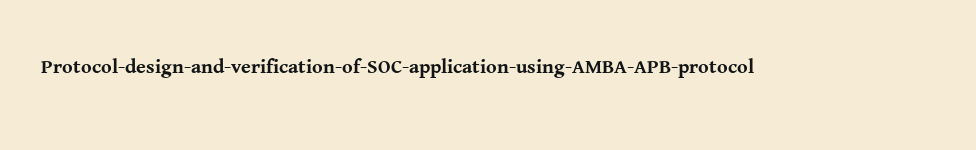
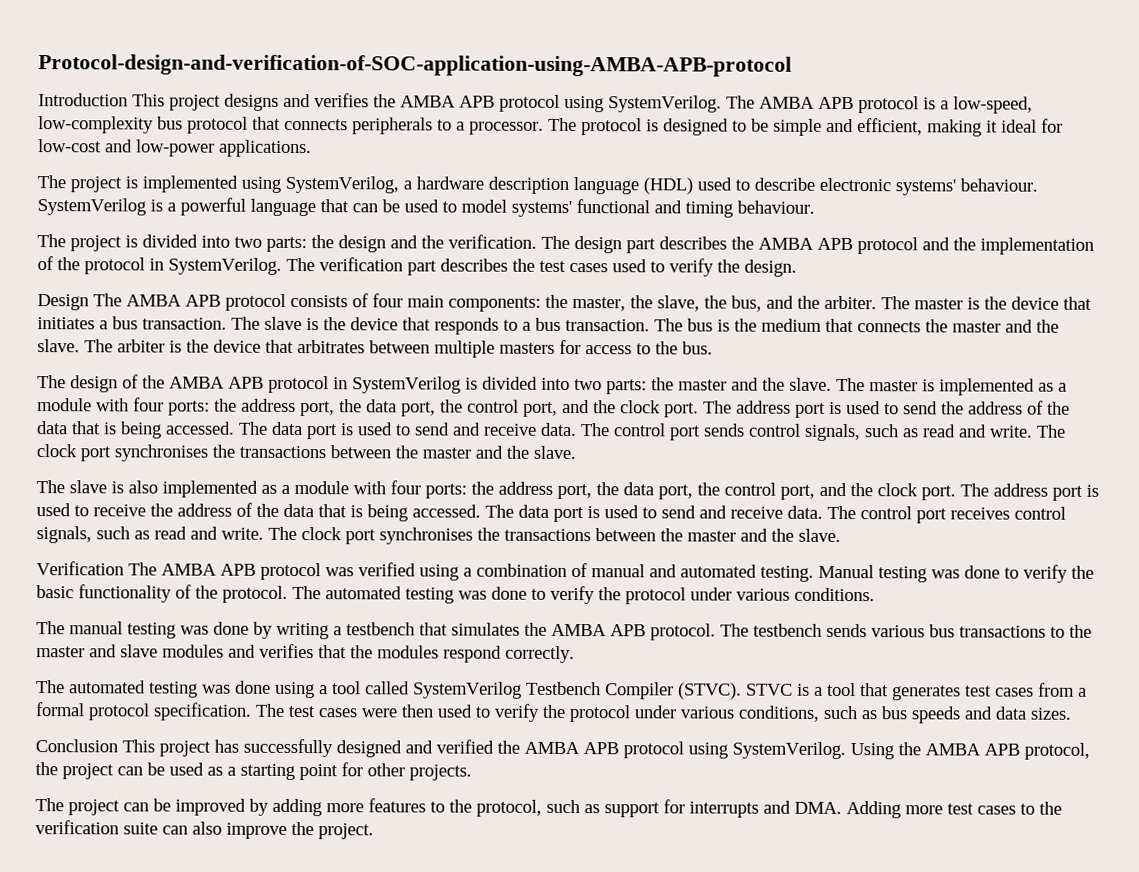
+ Introduction This project designs and verifies the AMBA APB protocol using SystemVerilog. The AMBA APB protocol is a low-speed, low-complexity bus protocol that connects peripherals to a processor. The protocol is designed to be simple and efficient, making it ideal for low-cost and low-power applications.
+ The project is implemented using SystemVerilog, a hardware description language (HDL) used to describe electronic systems' behaviour. SystemVerilog is a powerful language that can be used to model systems' functional and timing behaviour.
+ The project is divided into two parts: the design and the verification. The design part describes the AMBA APB protocol and the implementation of the protocol in SystemVerilog. The verification part describes the test cases used to verify the design.
+ Design The AMBA APB protocol consists of four main components: the master, the slave, the bus, and the arbiter. The master is the device that initiates a bus transaction. The slave is the device that responds to a bus transaction. The bus is the medium that connects the master and the slave. The arbiter is the device that arbitrates between multiple masters for access to the bus.
+ The design of the AMBA APB protocol in SystemVerilog is divided into two parts: the master and the slave. The master is implemented as a module with four ports: the address port, the data port, the control port, and the clock port. The address port is used to send the address of the data that is being accessed. The data port is used to send and receive data. The control port sends control signals, such as read and write. The clock port synchronises the transactions between the master and the slave.
+ The slave is also implemented as a module with four ports: the address port, the data port, the control port, and the clock port. The address port is used to receive the address of the data that is being accessed. The data port is used to send and receive data. The control port receives control signals, such as read and write. The clock port synchronises the transactions between the master and the slave.
+ Verification The AMBA APB protocol was verified using a combination of manual and automated testing. Manual testing was done to verify the basic functionality of the protocol. The automated testing was done to verify the protocol under various conditions.
+ The manual testing was done by writing a testbench that simulates the AMBA APB protocol. The testbench sends various bus transactions to the master and slave modules and verifies that the modules respond correctly.
+ The automated testing was done using a tool called SystemVerilog Testbench Compiler (STVC). STVC is a tool that generates test cases from a formal protocol specification. The test cases were then used to verify the protocol under various conditions, such as bus speeds and data sizes.
+ Conclusion This project has successfully designed and verified the AMBA APB protocol using SystemVerilog. Using the AMBA APB protocol, the project can be used as a starting point for other projects.
+ The project can be improved by adding more features to the protocol, such as support for interrupts and DMA. Adding more test cases to the verification suite can also improve the project.

